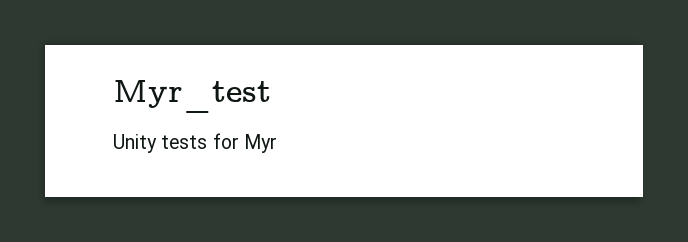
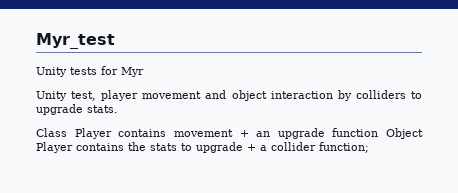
+ Unity test, player movement and object interaction by colliders to upgrade stats.
+ Class Player contains movement + an upgrade function Object Player contains the stats to upgrade + a collider function;

